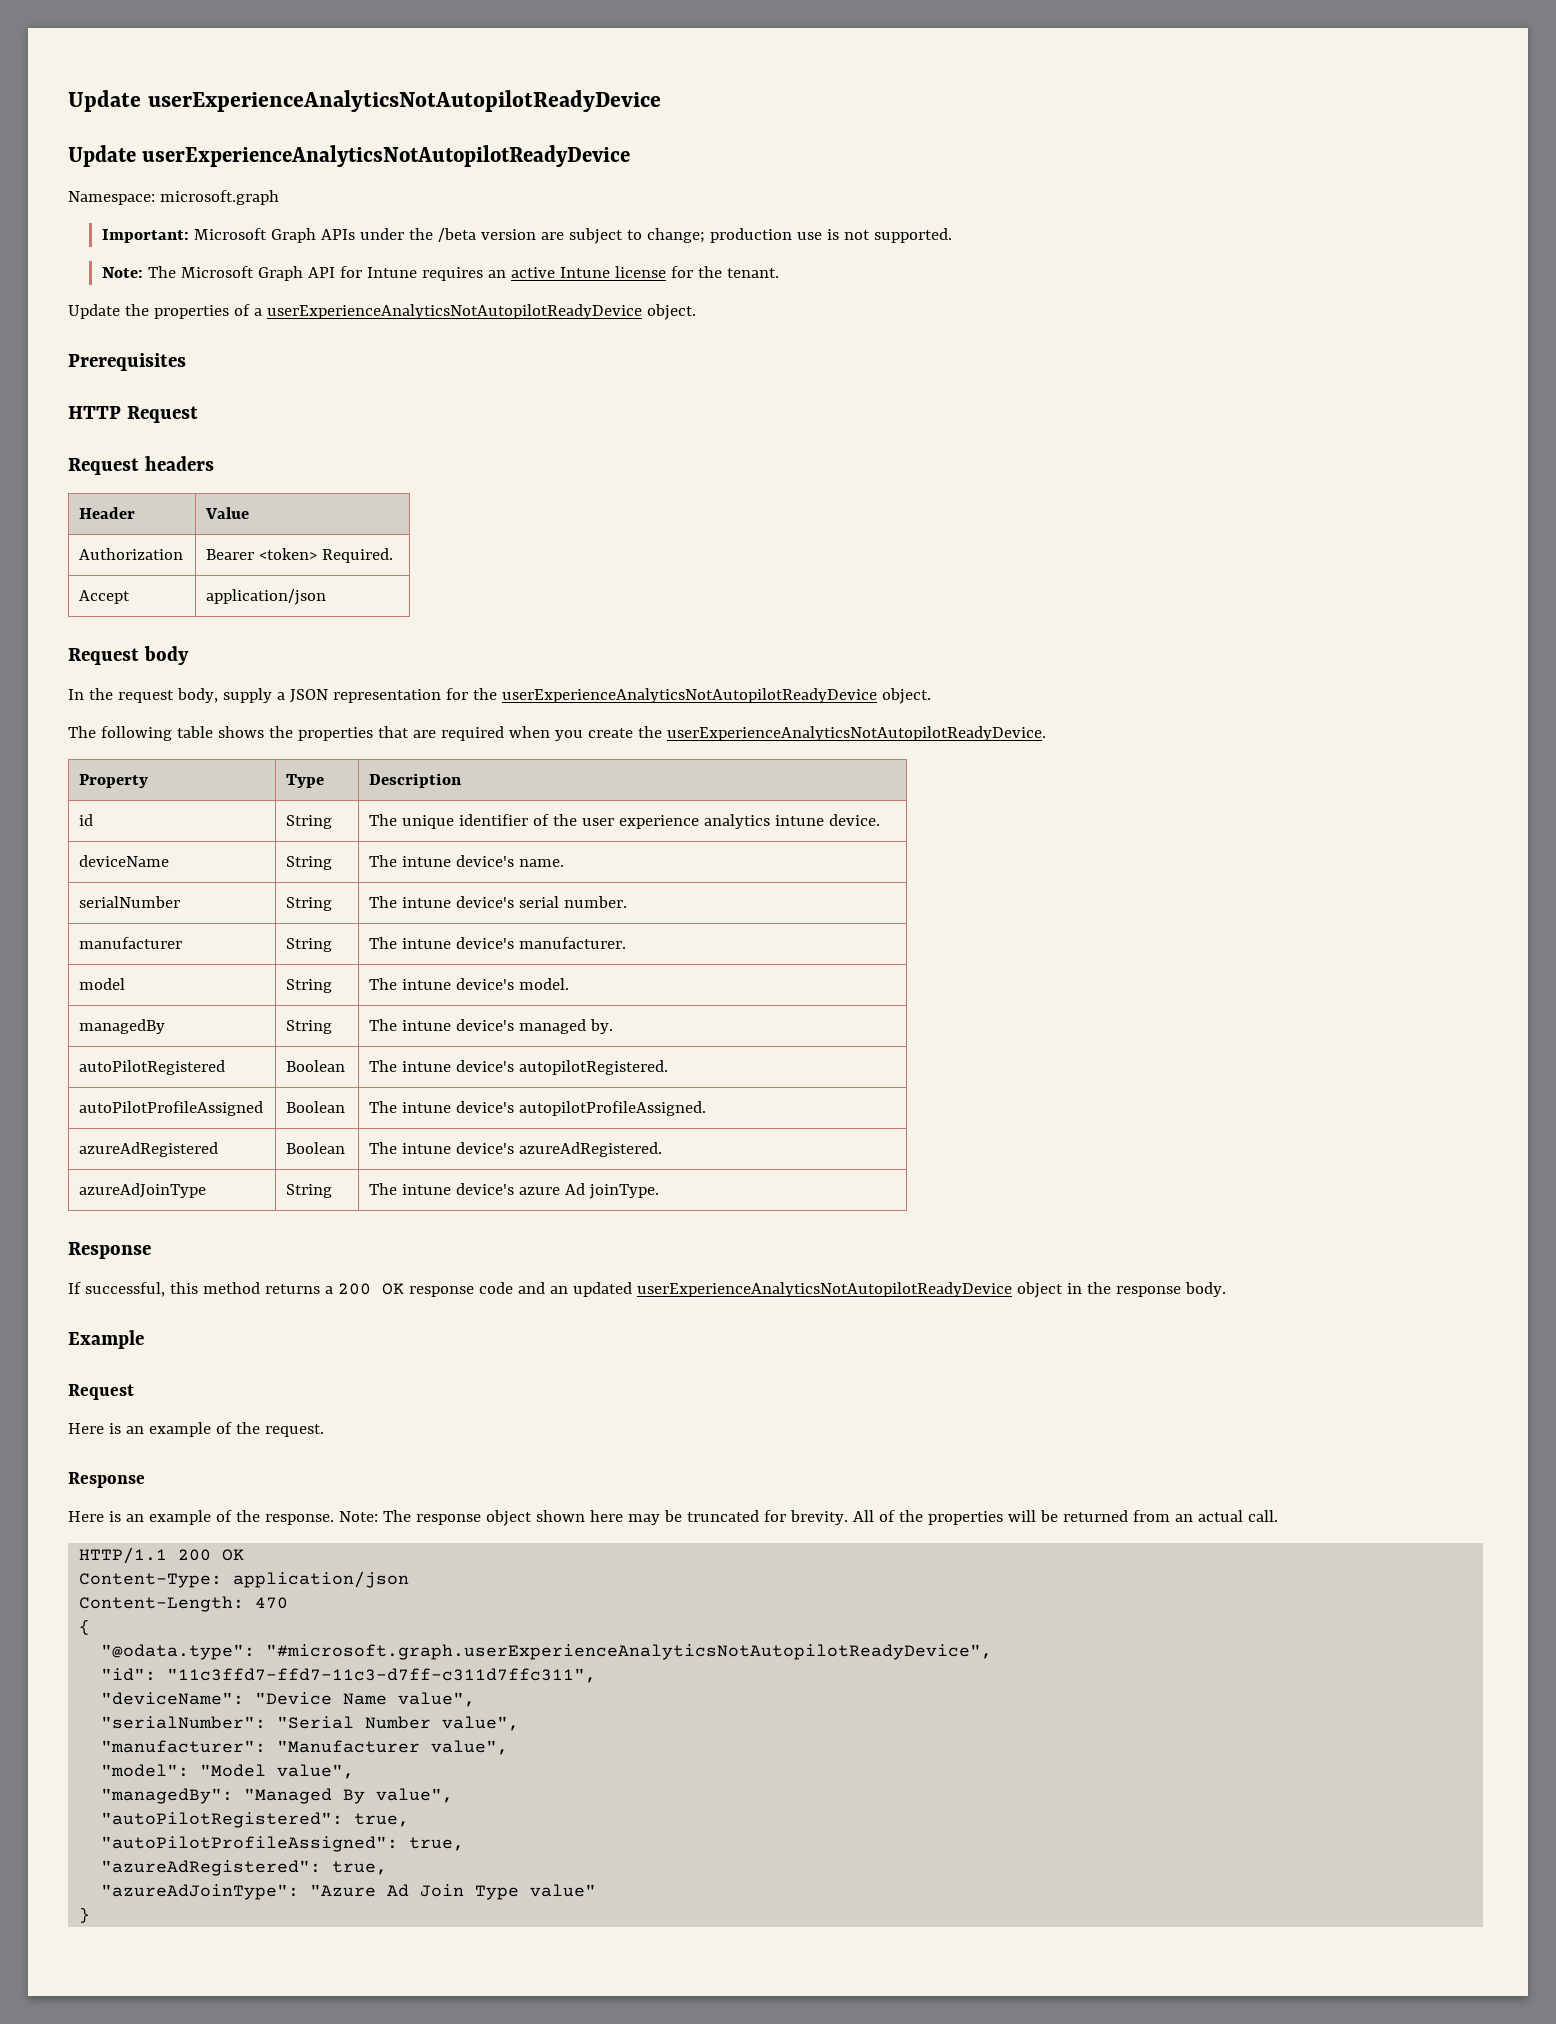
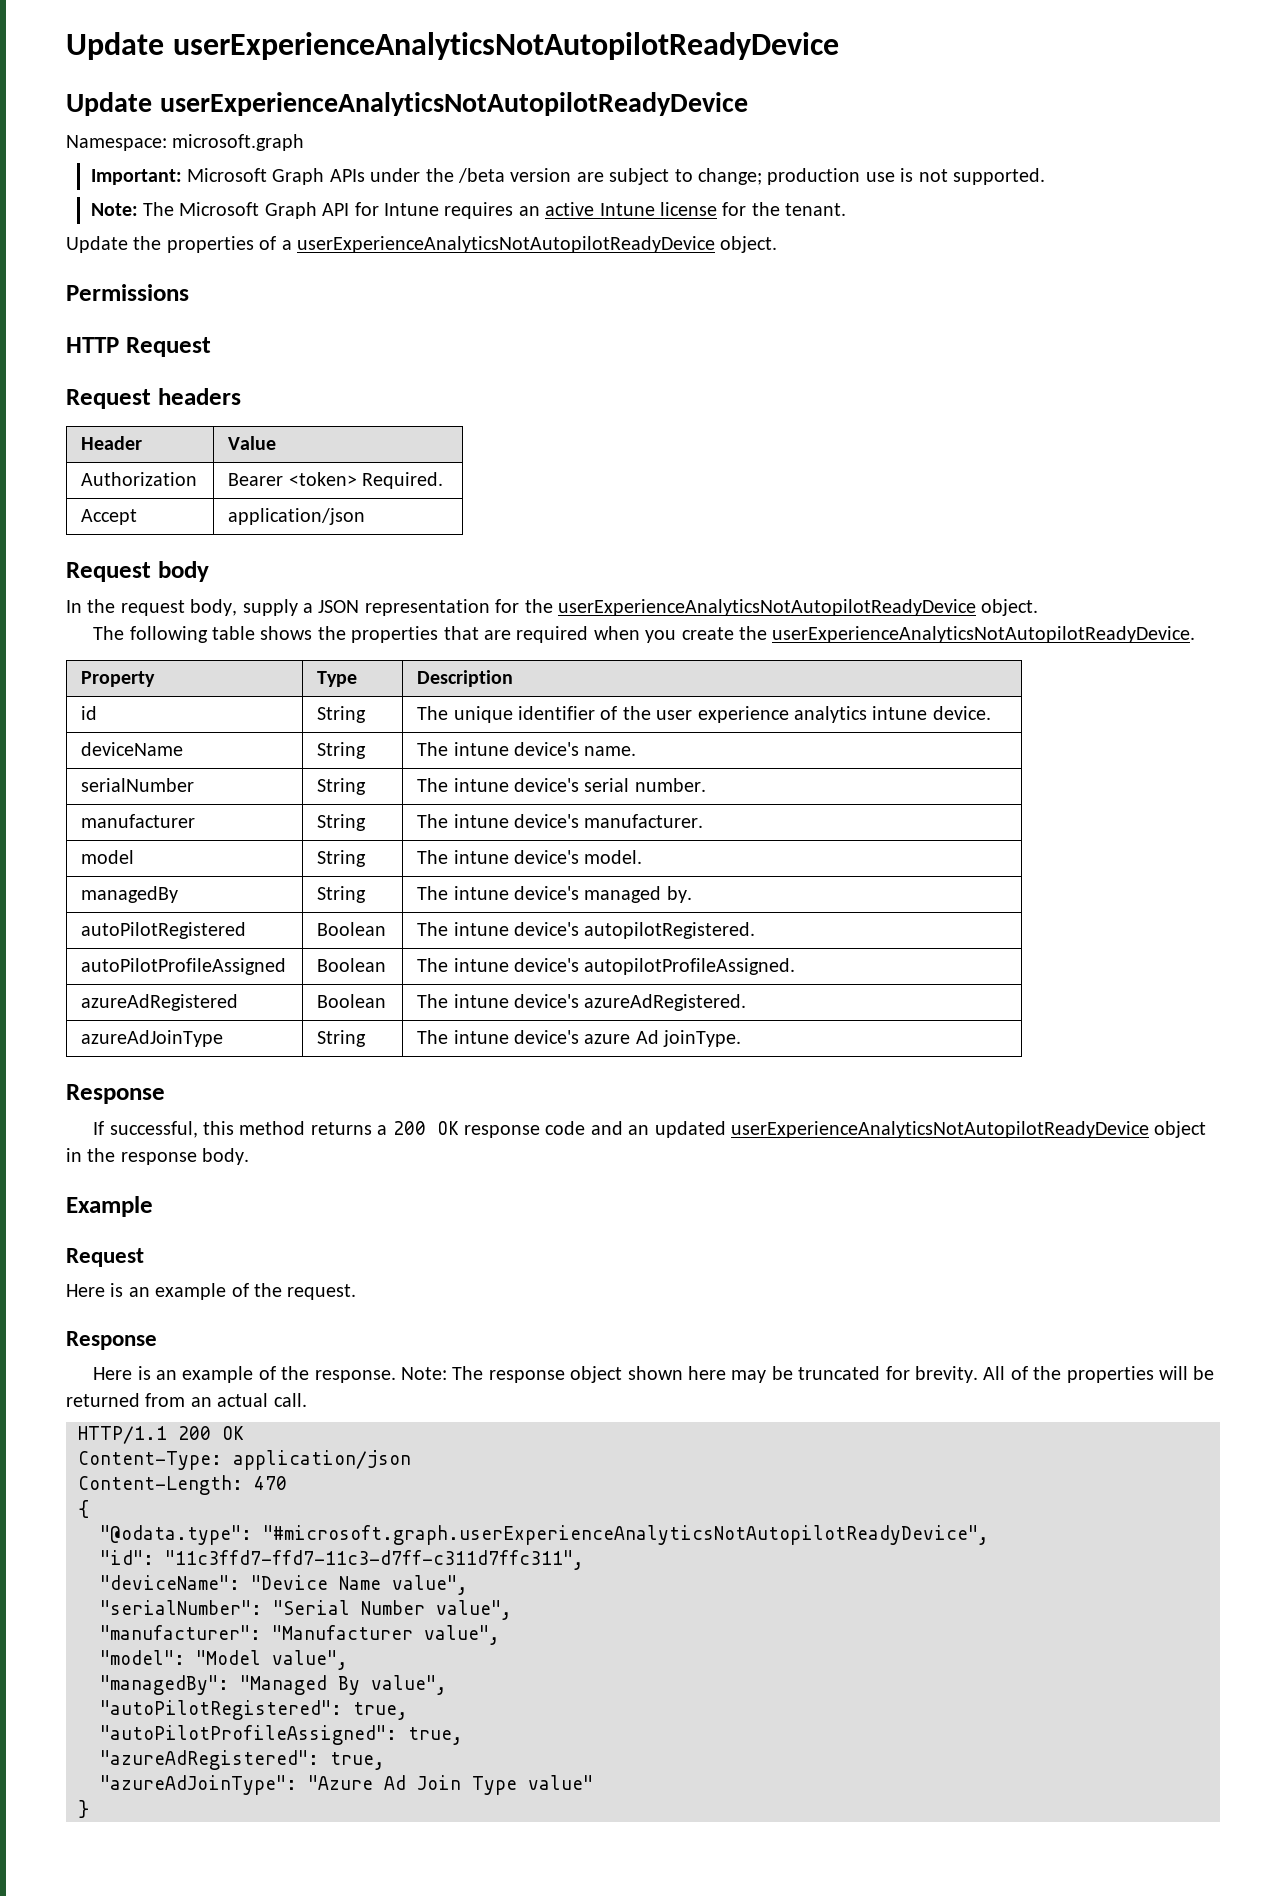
- Prerequisites
+ Permissions

